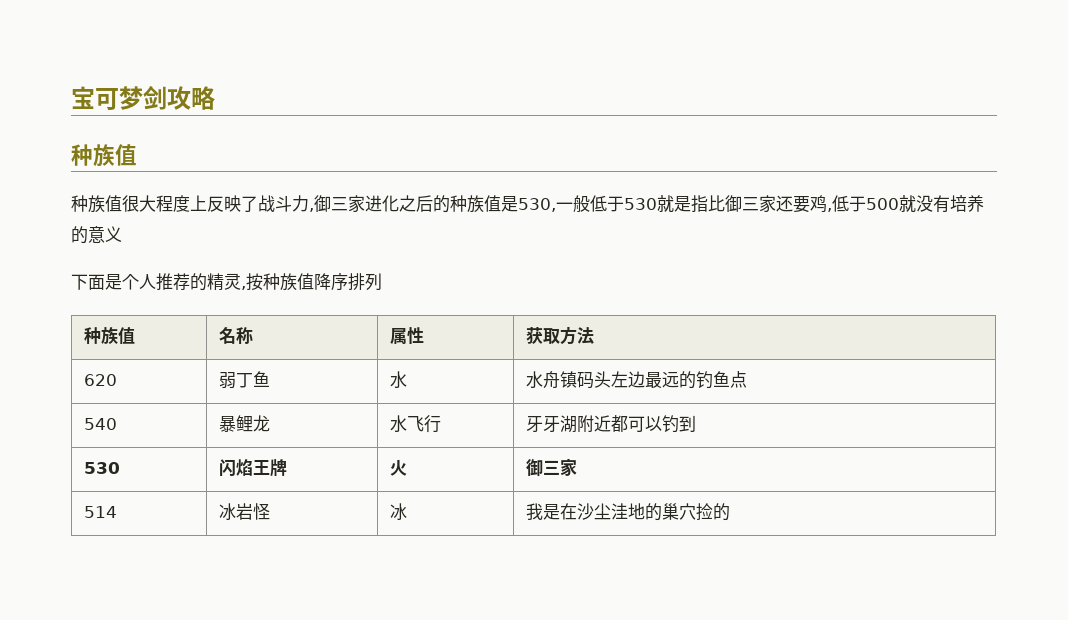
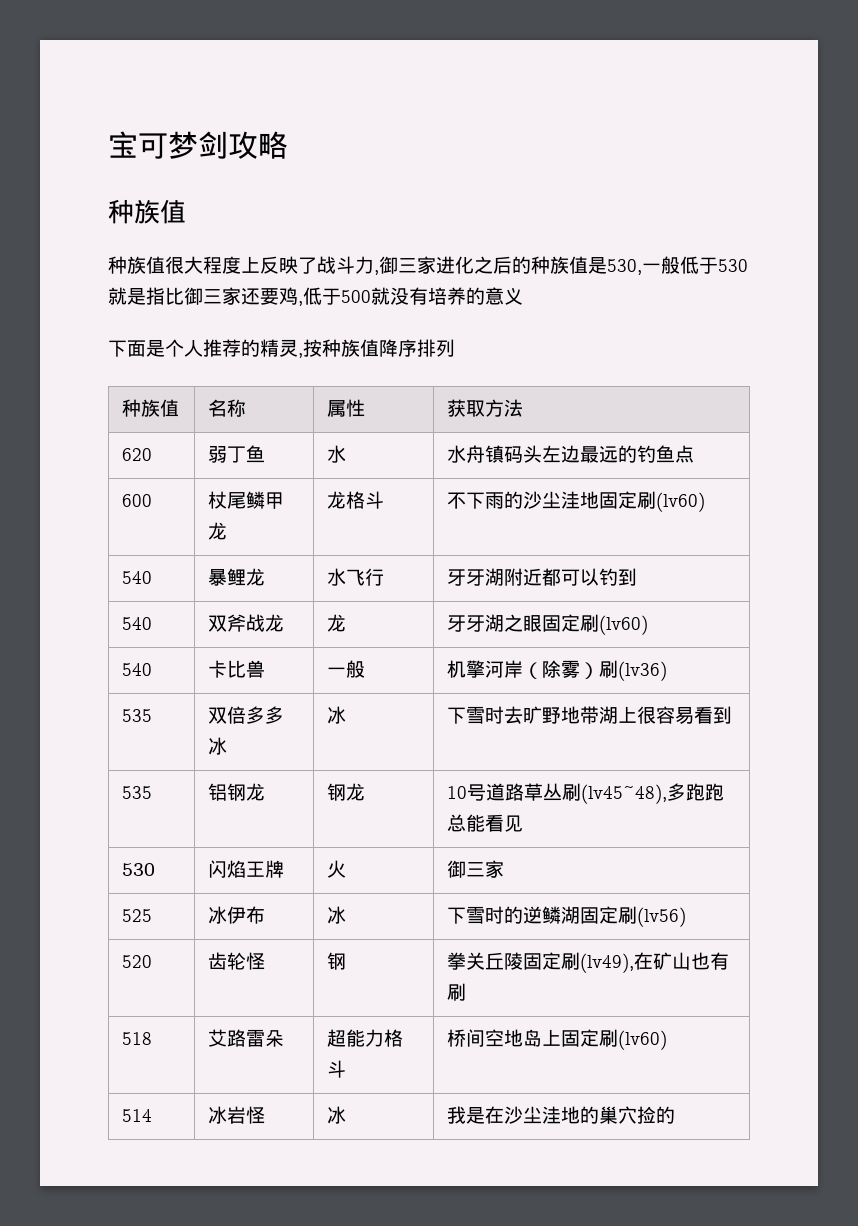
+ 600 | 杖尾鳞甲龙 | 龙格斗 | 不下雨的沙尘洼地固定刷(lv60)
+ 540 | 双斧战龙 | 龙 | 牙牙湖之眼固定刷(lv60)
+ 540 | 卡比兽 | 一般 | 机擎河岸（除雾）刷(lv36)
+ 535 | 双倍多多冰 | 冰 | 下雪时去旷野地带湖上很容易看到
+ 535 | 铝钢龙 | 钢龙 | 10号道路草丛刷(lv45~48),多跑跑总能看见
+ 525 | 冰伊布 | 冰 | 下雪时的逆鳞湖固定刷(lv56)
+ 520 | 齿轮怪 | 钢 | 拳关丘陵固定刷(lv49),在矿山也有刷
+ 518 | 艾路雷朵 | 超能力格斗 | 桥间空地岛上固定刷(lv60)

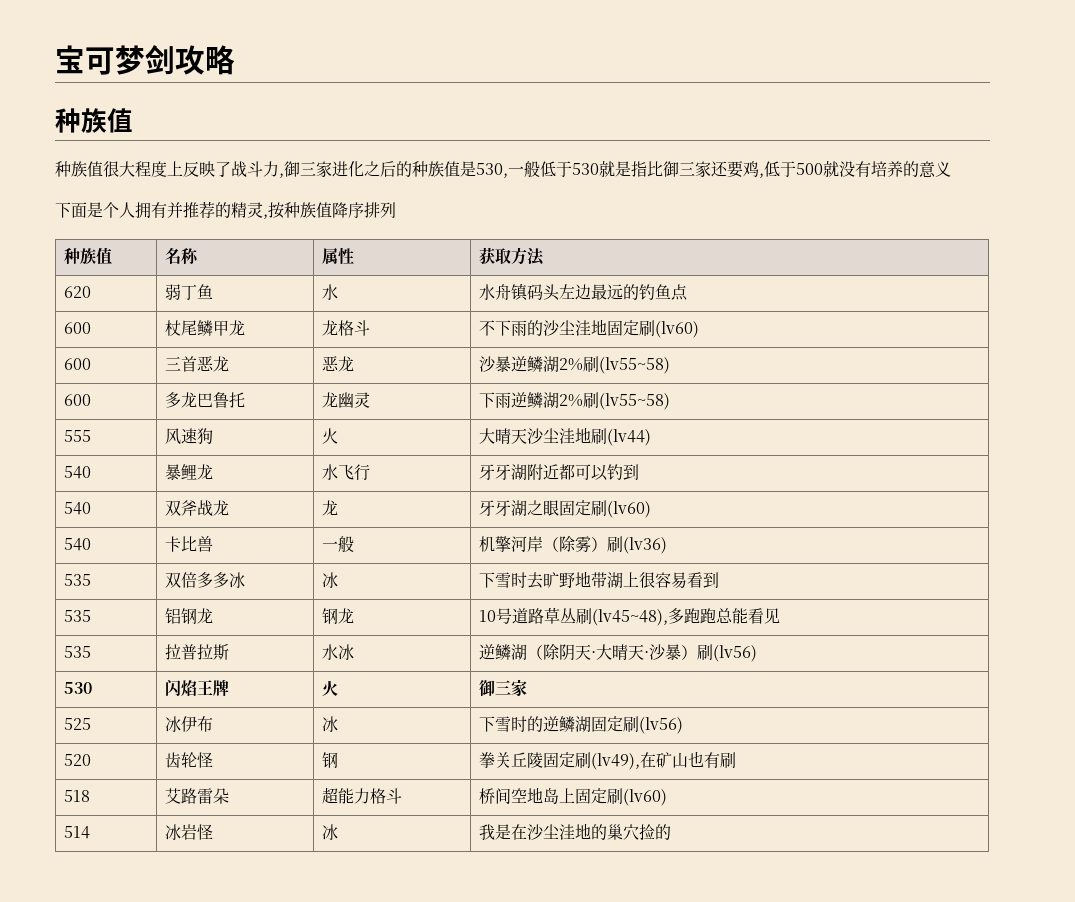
- 下面是个人推荐的精灵,按种族值降序排列
+ 下面是个人拥有并推荐的精灵,按种族值降序排列
+ 600 | 三首恶龙 | 恶龙 | 沙暴逆鳞湖2%刷(lv55~58)
+ 600 | 多龙巴鲁托 | 龙幽灵 | 下雨逆鳞湖2%刷(lv55~58)
+ 555 | 风速狗 | 火 | 大晴天沙尘洼地刷(lv44)
+ 535 | 拉普拉斯 | 水冰 | 逆鳞湖（除阴天·大晴天·沙暴）刷(lv56)

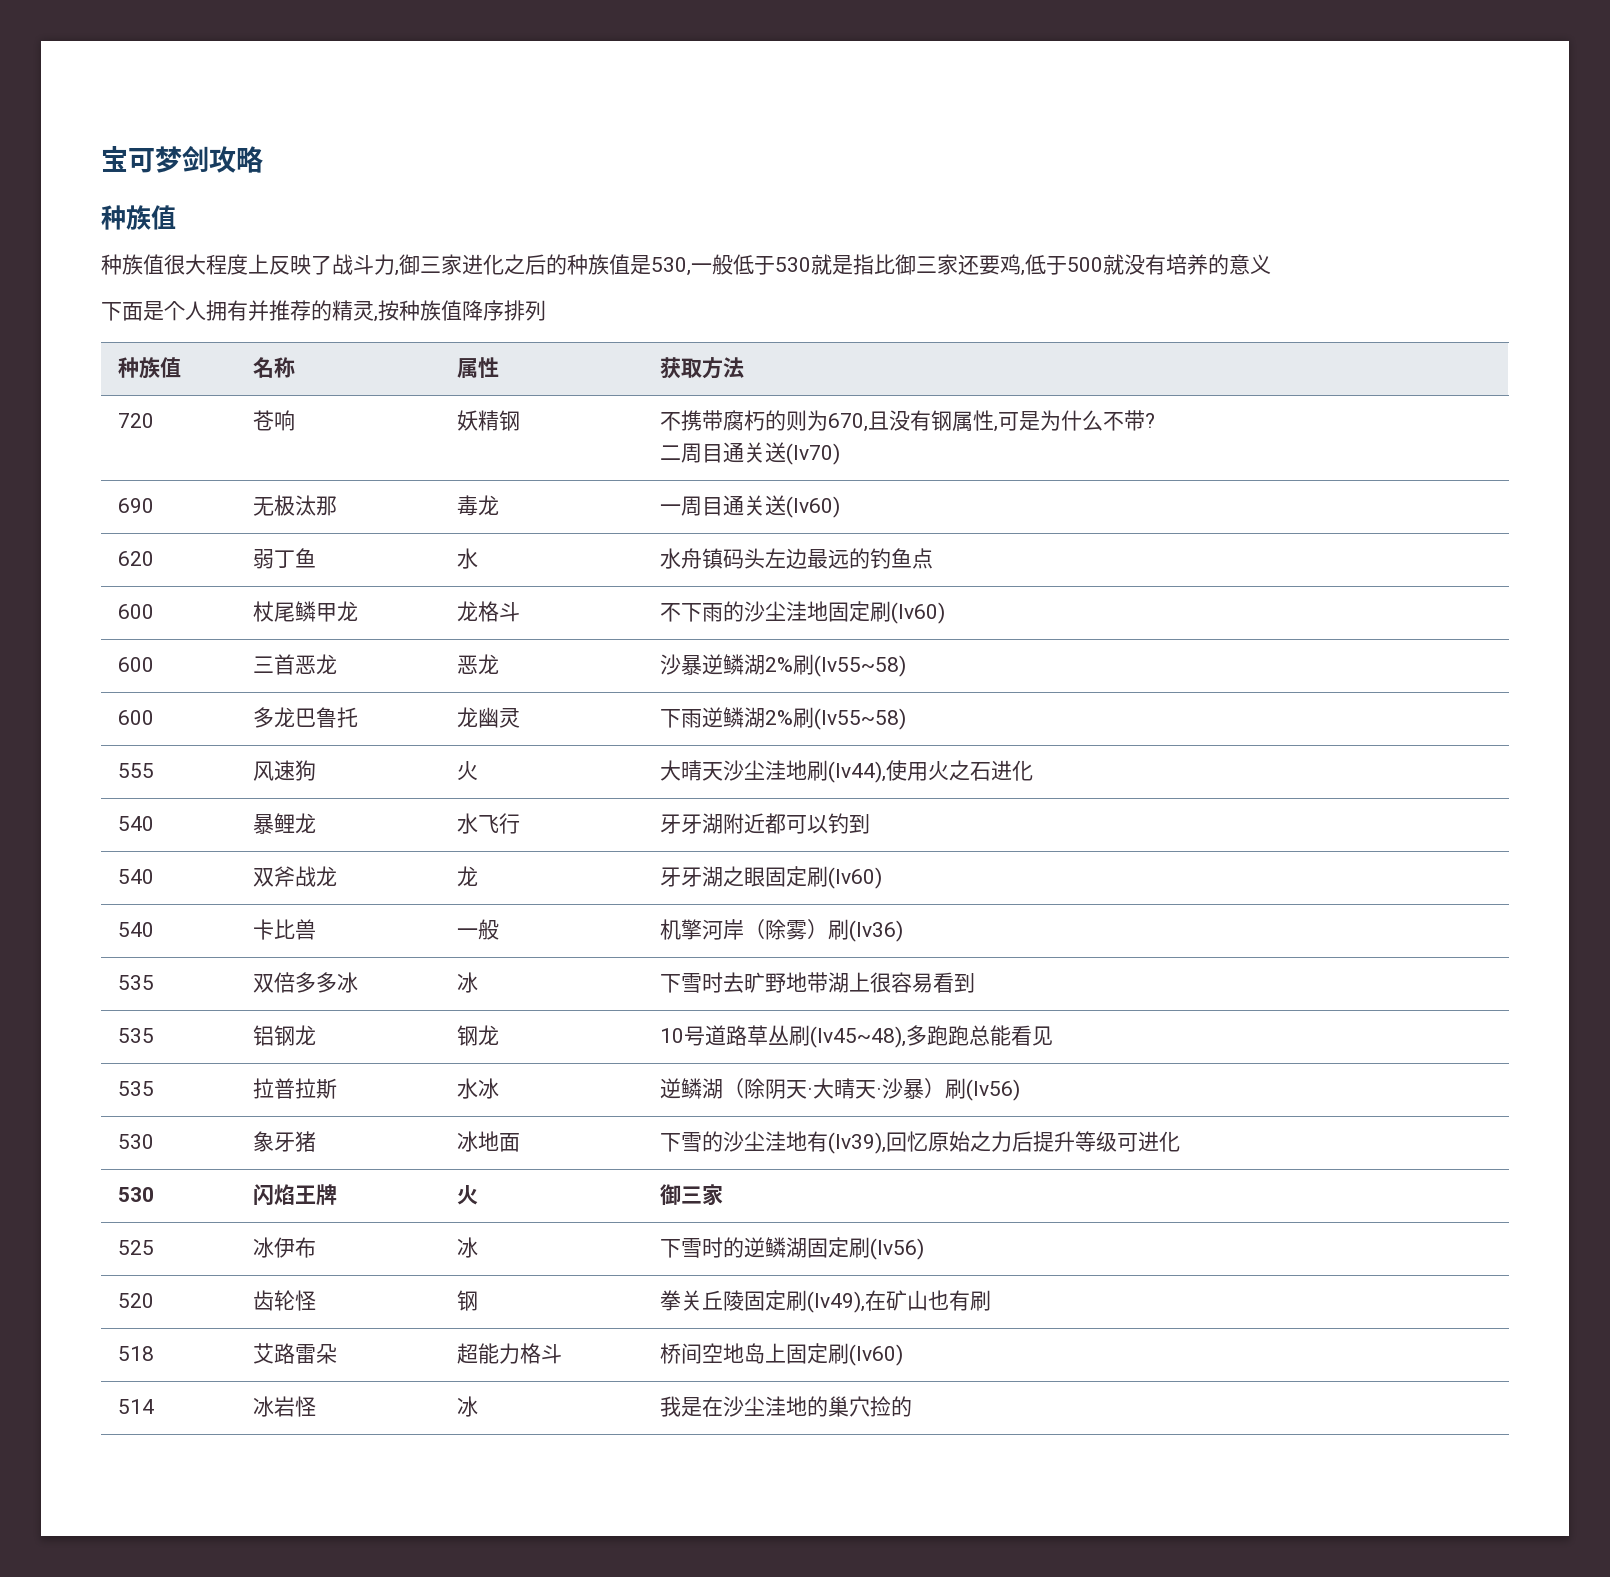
+ 720 | 苍响 | 妖精钢 | 不携带腐朽的则为670,且没有钢属性,可是为什么不带?
+ 二周目通关送(lv70)
+ 690 | 无极汰那 | 毒龙 | 一周目通关送(lv60)
- 555 | 风速狗 | 火 | 大晴天沙尘洼地刷(lv44)
+ 555 | 风速狗 | 火 | 大晴天沙尘洼地刷(lv44),使用火之石进化
+ 530 | 象牙猪 | 冰地面 | 下雪的沙尘洼地有(lv39),回忆原始之力后提升等级可进化

